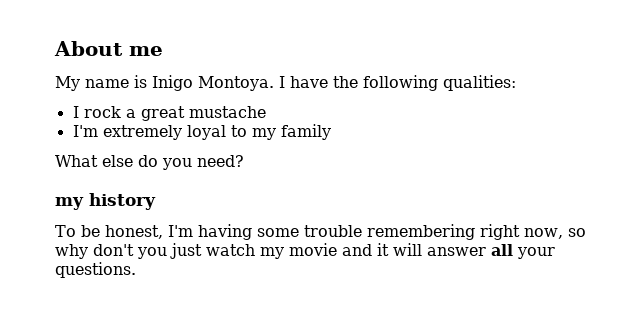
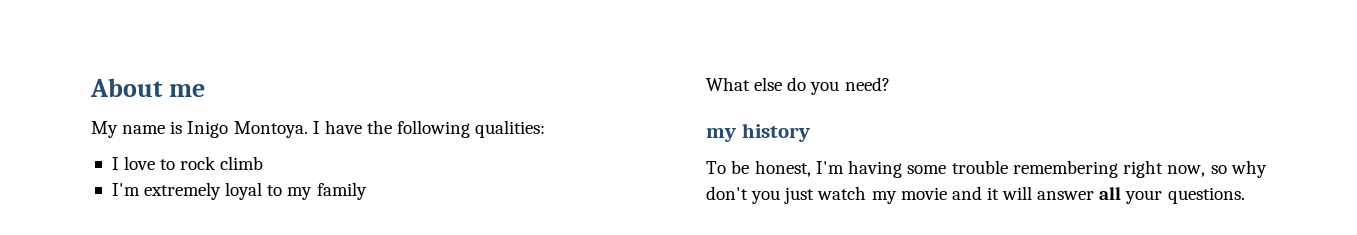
- I rock a great mustache
+ I love to rock climb

